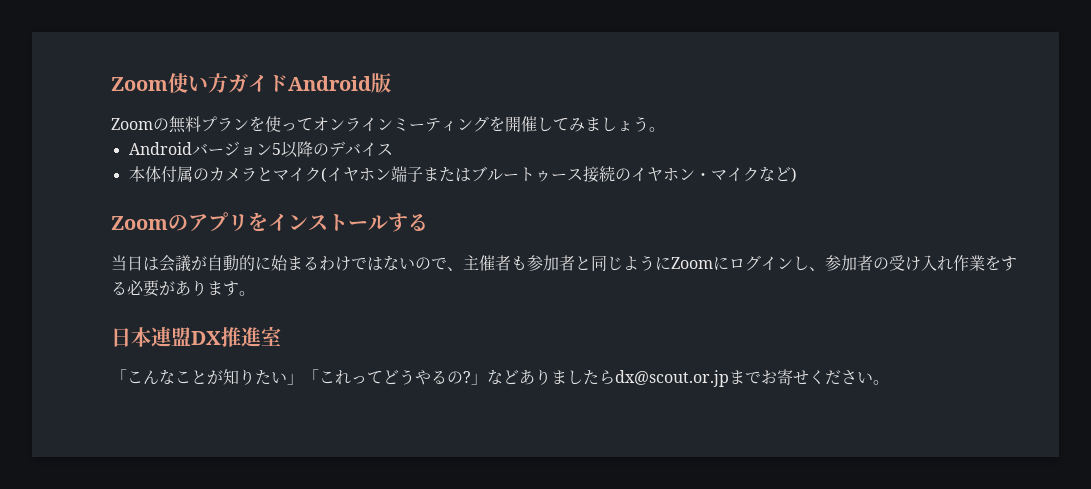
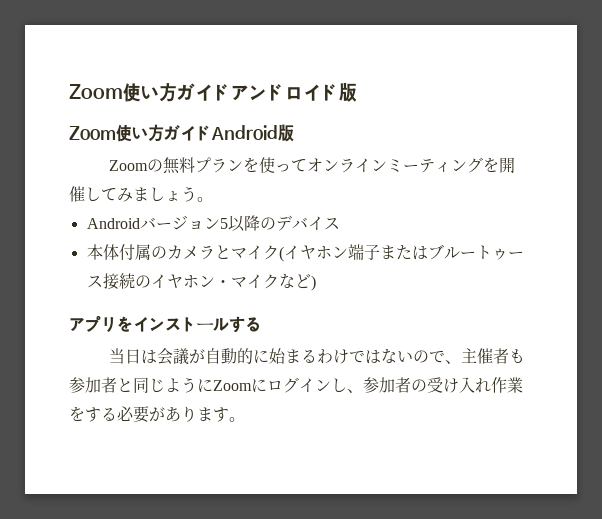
+ Zoom使い方ガイドアンドロイド版
- Zoomのアプリをインストールする
+ アプリをインストールする
- 日本連盟DX推進室
- 「こんなことが知りたい」「これってどうやるの?」などありましたらdx@scout.or.jpまでお寄せください。

